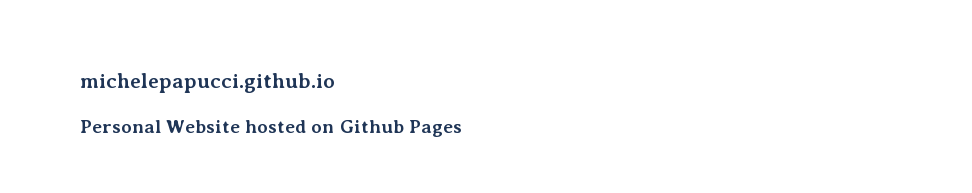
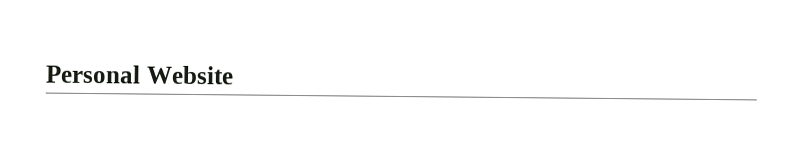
- michelepapucci.github.io
- Personal Website hosted on Github Pages
+ Personal Website

